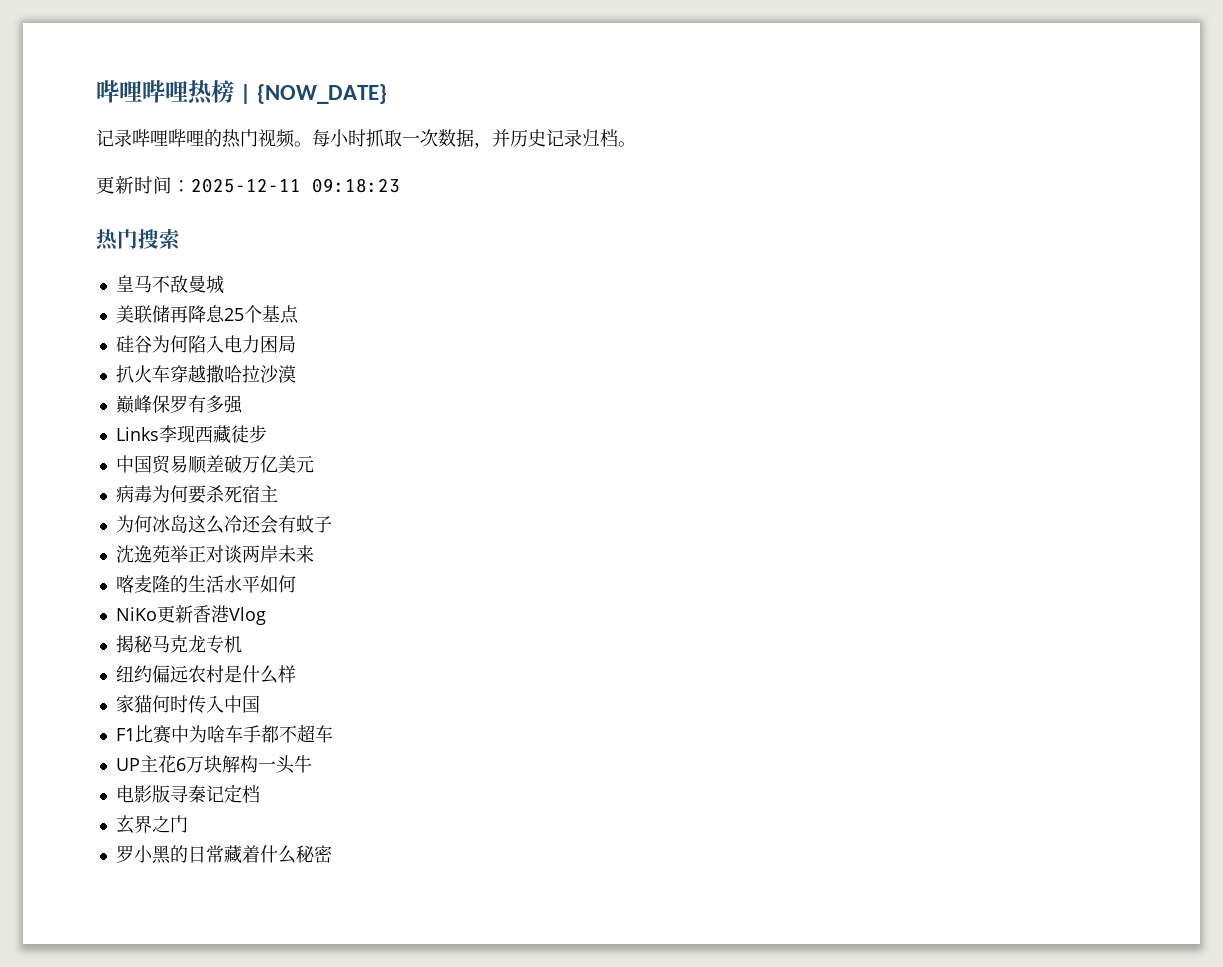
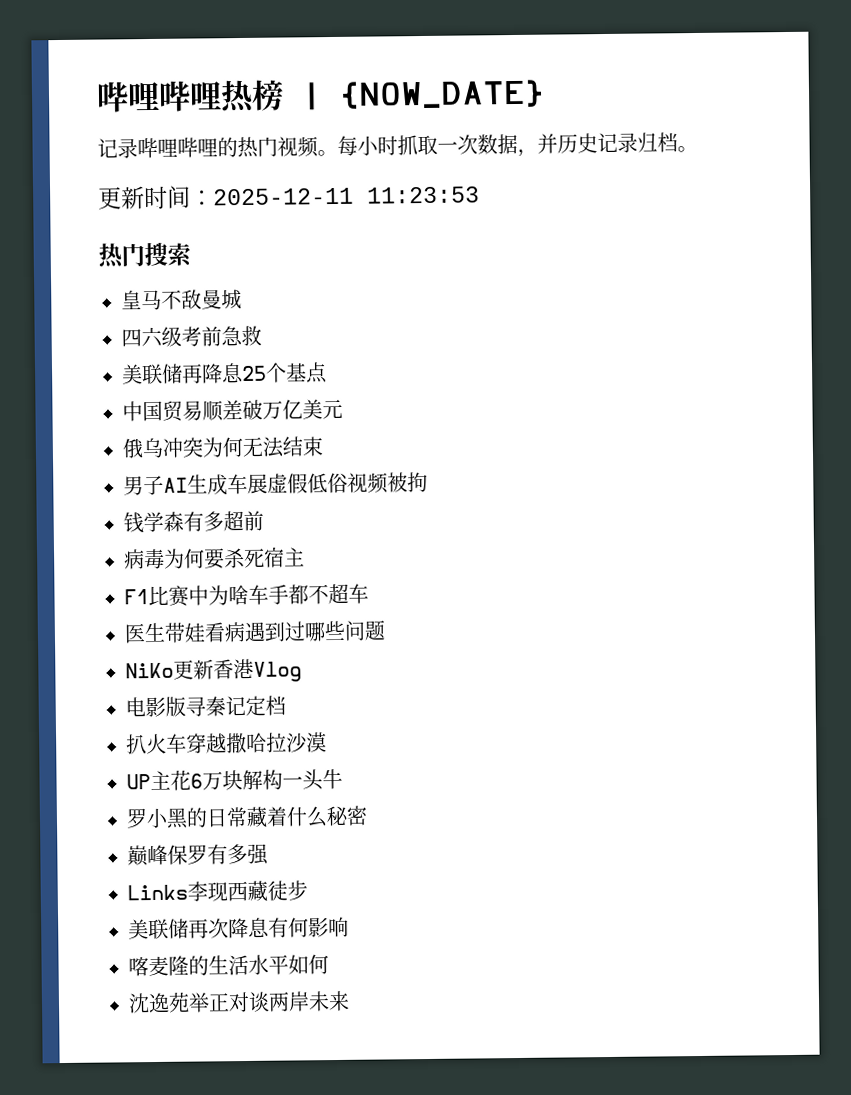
- 更新时间：2025-12-11 09:18:23
+ 更新时间：2025-12-11 11:23:53
+ 四六级考前急救
- 硅谷为何陷入电力困局
+ 中国贸易顺差破万亿美元
+ 俄乌冲突为何无法结束
+ 男子AI生成车展虚假低俗视频被拘
+ 钱学森有多超前
+ 病毒为何要杀死宿主
+ F1比赛中为啥车手都不超车
+ 医生带娃看病遇到过哪些问题
+ NiKo更新香港Vlog
+ 电影版寻秦记定档
+ UP主花6万块解构一头牛
+ 罗小黑的日常藏着什么秘密
- 中国贸易顺差破万亿美元
- 病毒为何要杀死宿主
- 为何冰岛这么冷还会有蚊子
+ 美联储再次降息有何影响
+ 喀麦隆的生活水平如何
- 喀麦隆的生活水平如何
- NiKo更新香港Vlog
- 揭秘马克龙专机
- 纽约偏远农村是什么样
- 家猫何时传入中国
- F1比赛中为啥车手都不超车
- UP主花6万块解构一头牛
- 电影版寻秦记定档
- 玄界之门
- 罗小黑的日常藏着什么秘密

